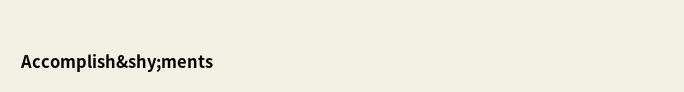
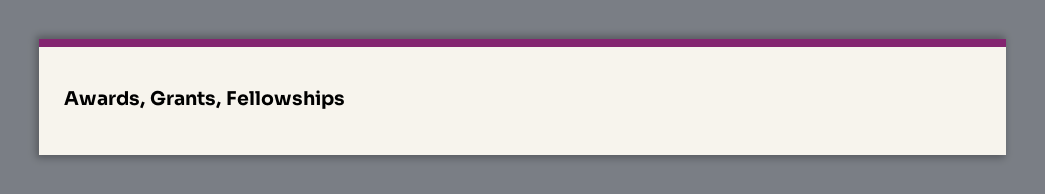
- Accomplish&shy;ments
+ Awards, Grants, Fellowships

